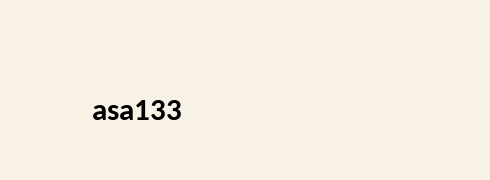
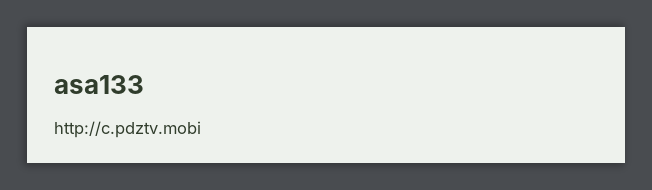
+ http://c.pdztv.mobi

